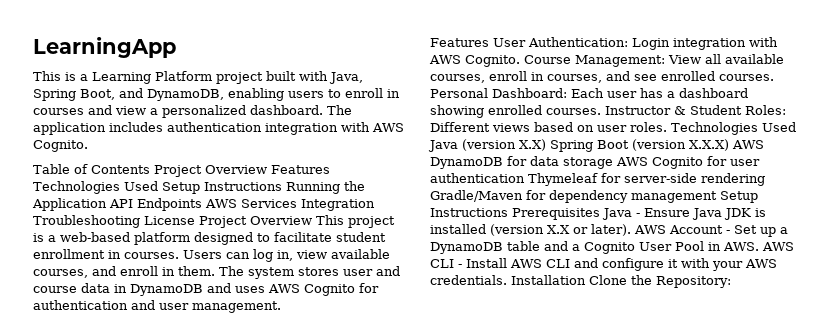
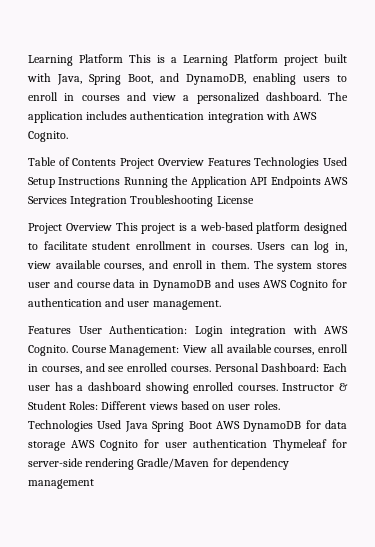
- LearningApp
- This is a Learning Platform project built with Java, Spring Boot, and DynamoDB, enabling users to enroll in courses and view a personalized dashboard.
+ Learning Platform This is a Learning Platform project built with Java, Spring Boot, and DynamoDB, enabling users to enroll in courses and view a personalized dashboard.
- Table of Contents Project Overview Features Technologies Used Setup Instructions Running the Application API Endpoints AWS Services Integration Troubleshooting License Project Overview This project is a web-based platform designed to facilitate student enrollment in courses.
+ Table of Contents Project Overview Features Technologies Used Setup Instructions Running the Application API Endpoints AWS Services Integration Troubleshooting License
+ Project Overview This project is a web-based platform designed to facilitate student enrollment in courses.
- Technologies Used Java (version X.X) Spring Boot (version X.X.X) AWS DynamoDB for data storage AWS Cognito for user authentication Thymeleaf for server-side rendering Gradle/Maven for dependency management Setup Instructions Prerequisites Java - Ensure Java JDK is installed (version X.X or later). AWS Account - Set up a DynamoDB table and a Cognito User Pool in AWS. AWS CLI - Install AWS CLI and configure it with your AWS credentials. Installation Clone the Repository:
+ Technologies Used Java Spring Boot AWS DynamoDB for data storage AWS Cognito for user authentication Thymeleaf for server-side rendering Gradle/Maven for dependency management

